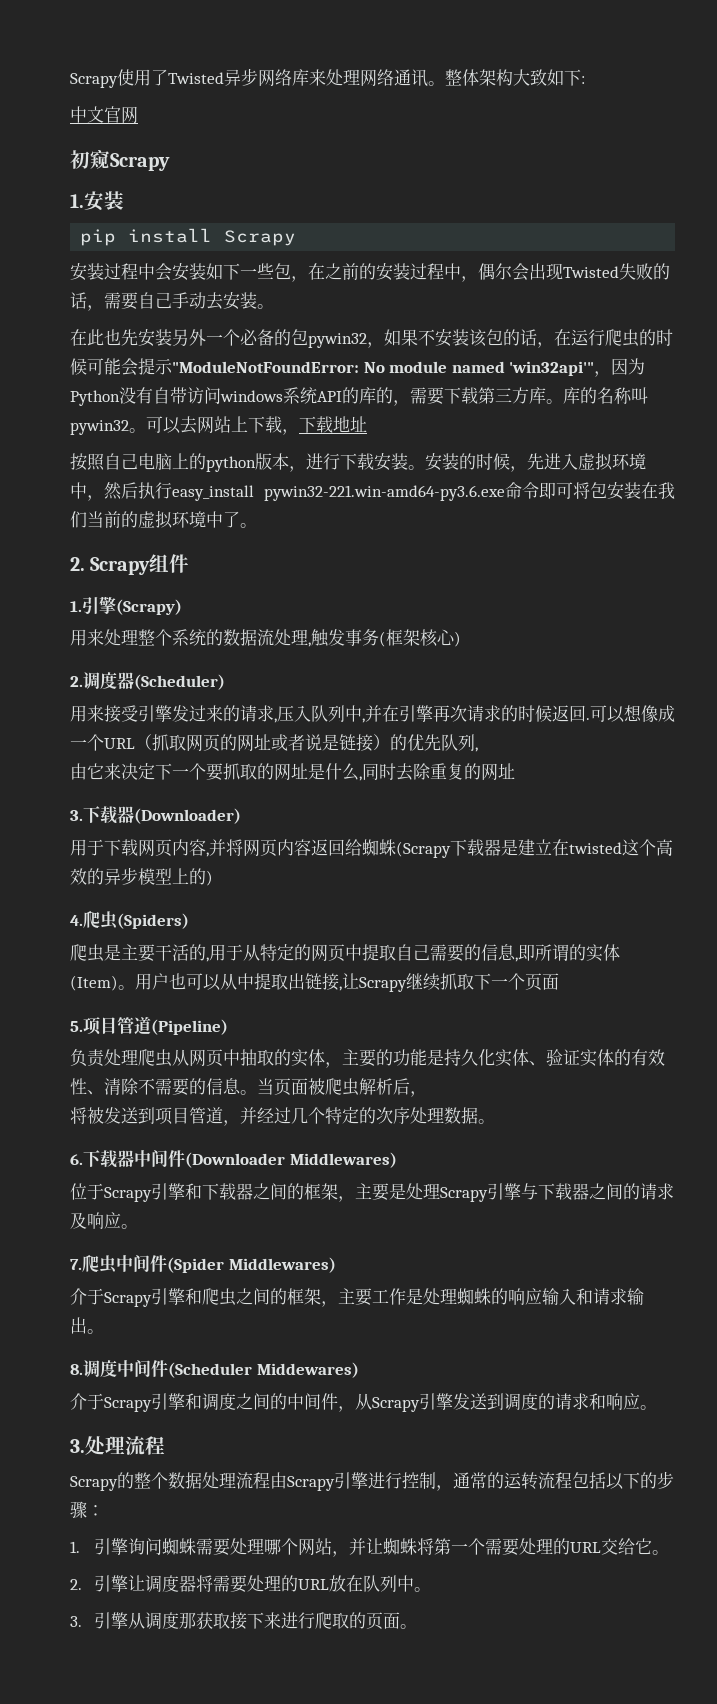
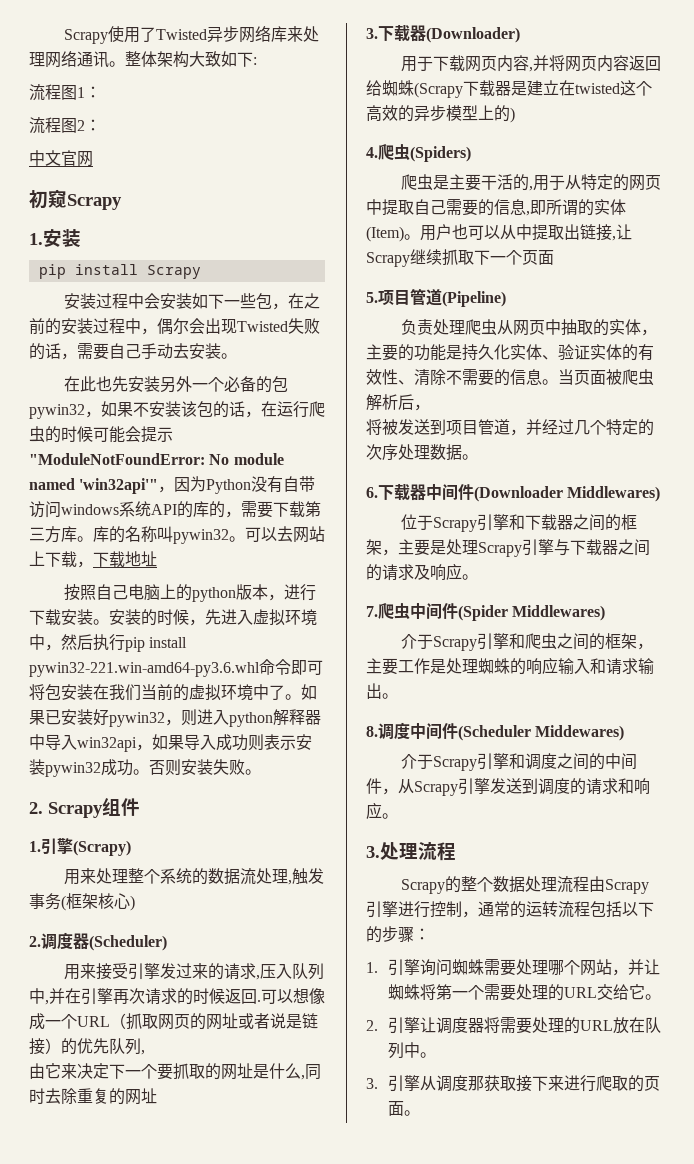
+ 流程图1：
+ 流程图2：
- 安装的时候，先进入虚拟环境中，然后执行easy_install pywin32-221.win-amd64-py3.6.exe命令即可将包安装在我们当前的虚拟环境中了。
+ 安装的时候，先进入虚拟环境中，然后执行pip install pywin32-221.win-amd64-py3.6.whl命令即可将包安装在我们当前的虚拟环境中了。如果已安装好pywin32，则进入python解释器中导入win32api，如果导入成功则表示安装pywin32成功。否则安装失败。

